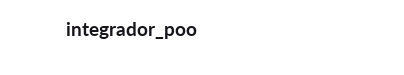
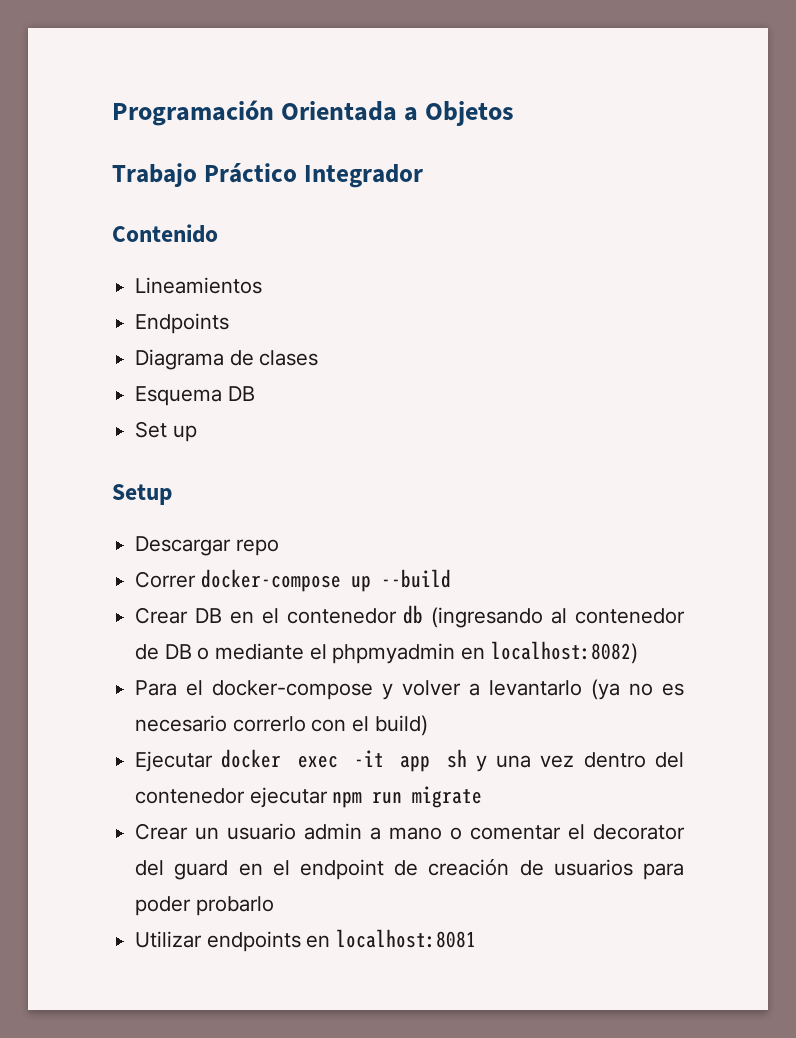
- integrador_poo
+ Programación Orientada a Objetos
+ Trabajo Práctico Integrador
+ Contenido
+ Lineamientos
+ Endpoints
+ Diagrama de clases
+ Esquema DB
+ Set up
+ Setup
+ Descargar repo
+ Correr docker-compose up --build
+ Crear DB en el contenedor db (ingresando al contenedor de DB o mediante el phpmyadmin en localhost:8082)
+ Para el docker-compose y volver a levantarlo (ya no es necesario correrlo con el build)
+ Ejecutar docker exec -it app sh y una vez dentro del contenedor ejecutar npm run migrate
+ Crear un usuario admin a mano o comentar el decorator del guard en el endpoint de creación de usuarios para poder probarlo
+ Utilizar endpoints en localhost:8081

